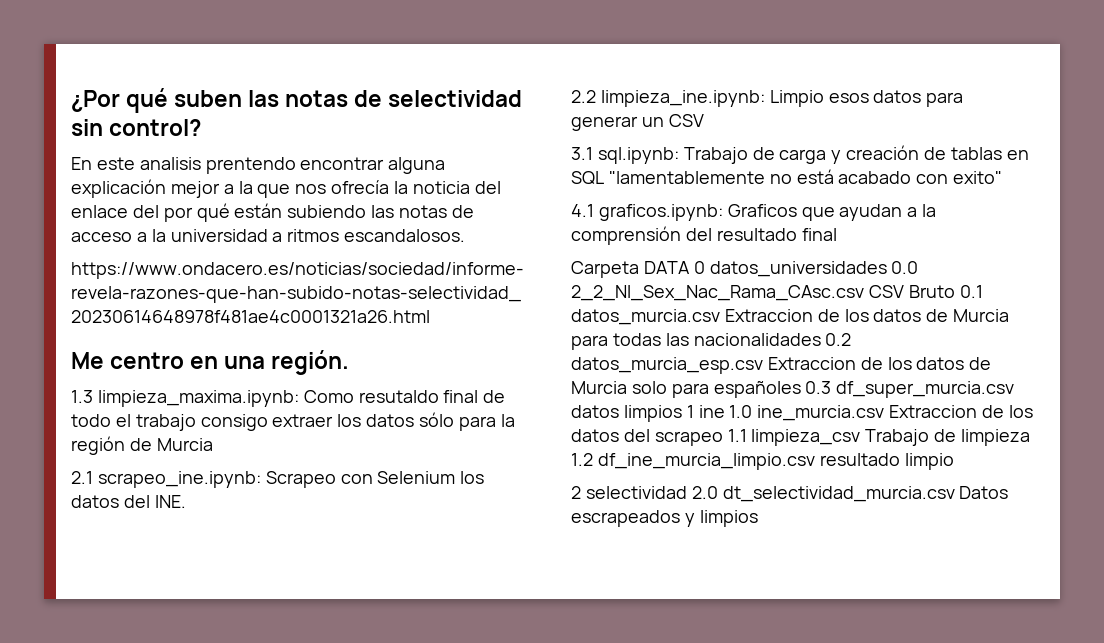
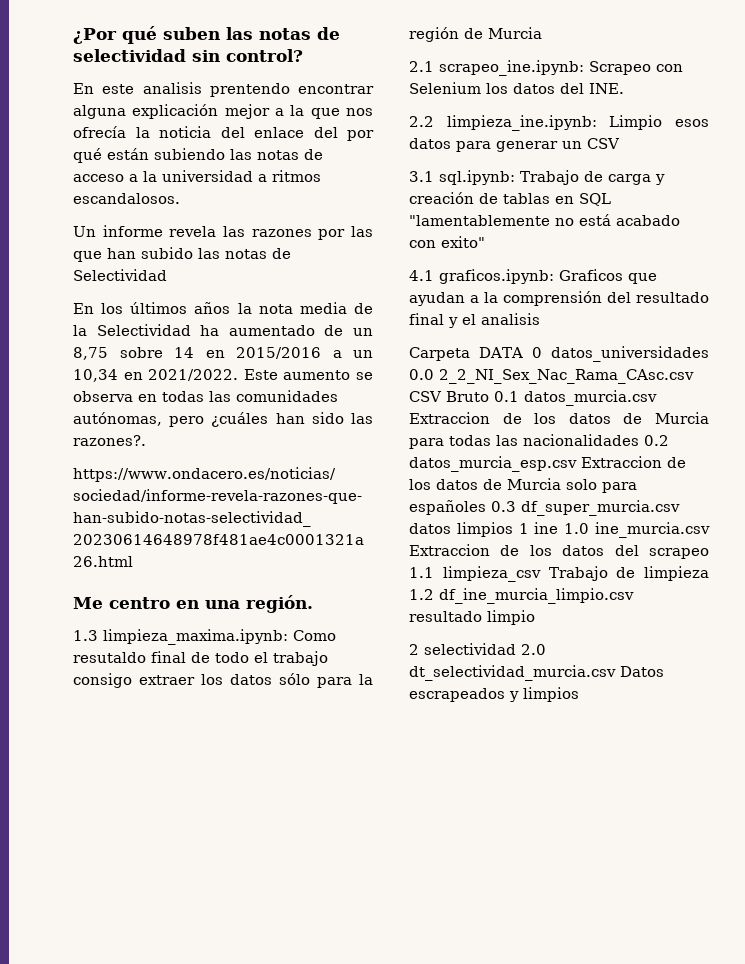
+ Un informe revela las razones por las que han subido las notas de Selectividad
+ En los últimos años la nota media de la Selectividad ha aumentado de un 8,75 sobre 14 en 2015/2016 a un 10,34 en 2021/2022. Este aumento se observa en todas las comunidades autónomas, pero ¿cuáles han sido las razones?.
- 4.1 graficos.ipynb: Graficos que ayudan a la comprensión del resultado final
+ 4.1 graficos.ipynb: Graficos que ayudan a la comprensión del resultado final y el analisis

